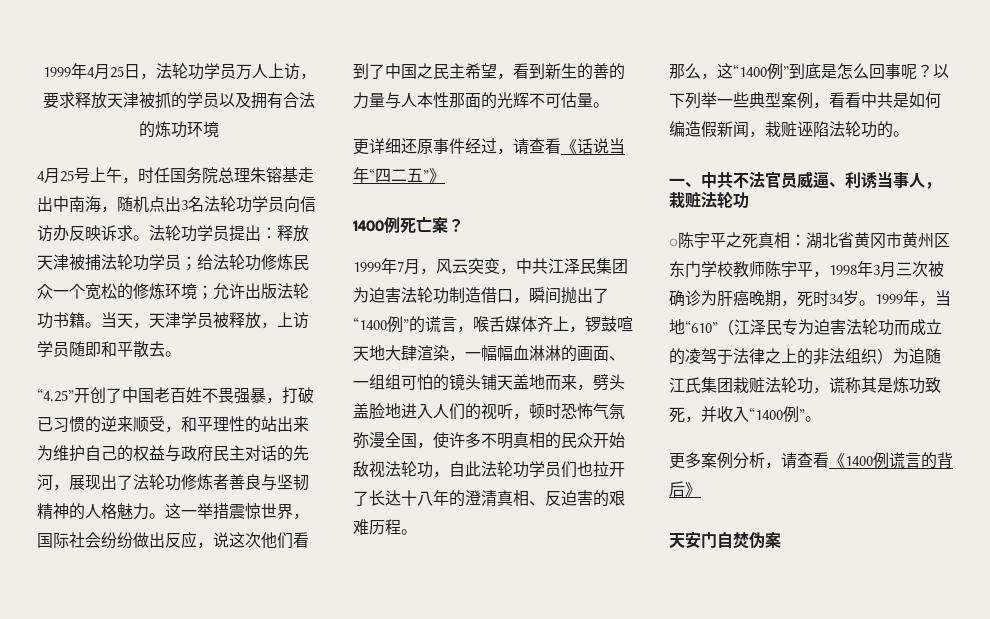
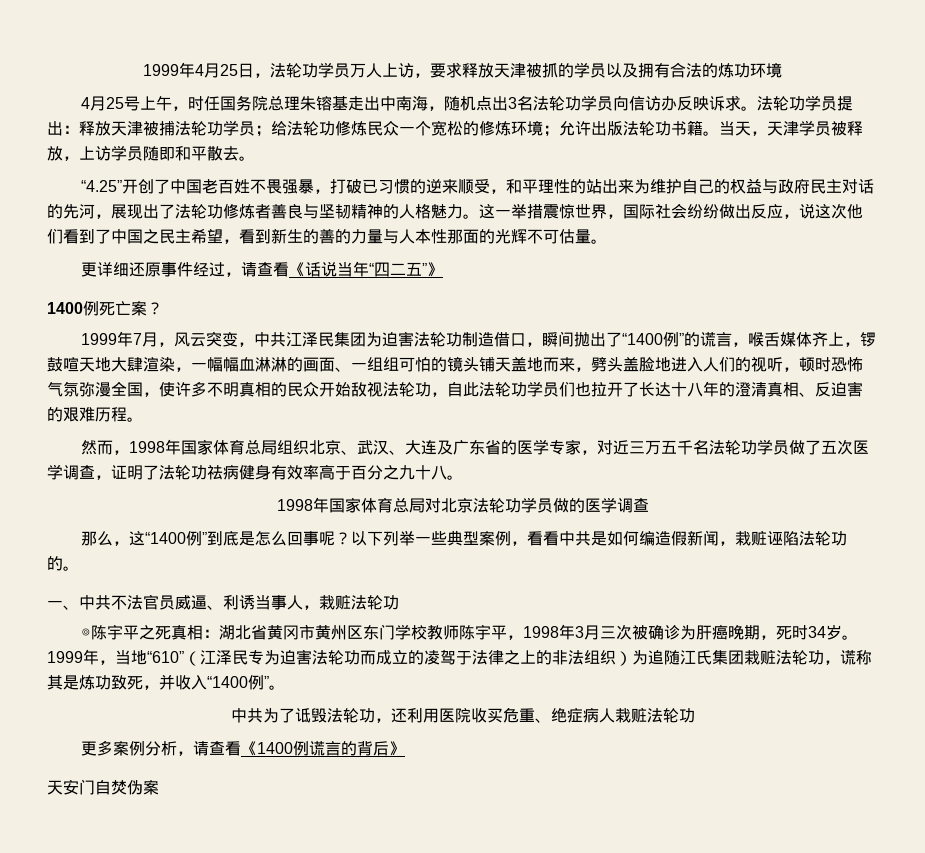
+ 然而，1998年国家体育总局组织北京、武汉、大连及广东省的医学专家，对近三万五千名法轮功学员做了五次医学调查，证明了法轮功祛病健身有效率高于百分之九十八。
+ 1998年国家体育总局对北京法轮功学员做的医学调查
+ 中共为了诋毁法轮功，还利用医院收买危重、绝症病人栽赃法轮功

